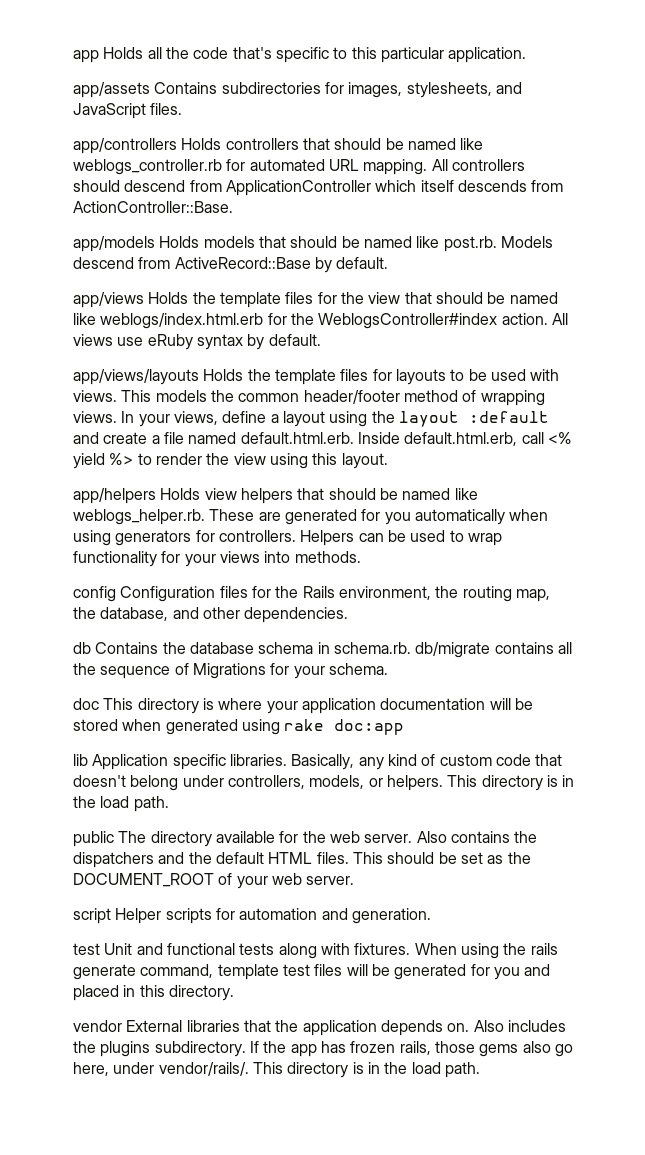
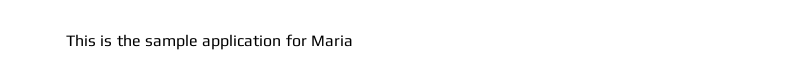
- app Holds all the code that's specific to this particular application.
- app/assets Contains subdirectories for images, stylesheets, and JavaScript files.
- app/controllers Holds controllers that should be named like weblogs_controller.rb for automated URL mapping. All controllers should descend from ApplicationController which itself descends from ActionController::Base.
- app/models Holds models that should be named like post.rb. Models descend from ActiveRecord::Base by default.
- app/views Holds the template files for the view that should be named like weblogs/index.html.erb for the WeblogsController#index action. All views use eRuby syntax by default.
- app/views/layouts Holds the template files for layouts to be used with views. This models the common header/footer method of wrapping views. In your views, define a layout using the layout :default and create a file named default.html.erb. Inside default.html.erb, call <% yield %> to render the view using this layout.
- app/helpers Holds view helpers that should be named like weblogs_helper.rb. These are generated for you automatically when using generators for controllers. Helpers can be used to wrap functionality for your views into methods.
- config Configuration files for the Rails environment, the routing map, the database, and other dependencies.
- db Contains the database schema in schema.rb. db/migrate contains all the sequence of Migrations for your schema.
- doc This directory is where your application documentation will be stored when generated using rake doc:app
- lib Application specific libraries. Basically, any kind of custom code that doesn't belong under controllers, models, or helpers. This directory is in the load path.
- public The directory available for the web server. Also contains the dispatchers and the default HTML files. This should be set as the DOCUMENT_ROOT of your web server.
- script Helper scripts for automation and generation.
- test Unit and functional tests along with fixtures. When using the rails generate command, template test files will be generated for you and placed in this directory.
- vendor External libraries that the application depends on. Also includes the plugins subdirectory. If the app has frozen rails, those gems also go here, under vendor/rails/. This directory is in the load path.
+ This is the sample application for Maria

